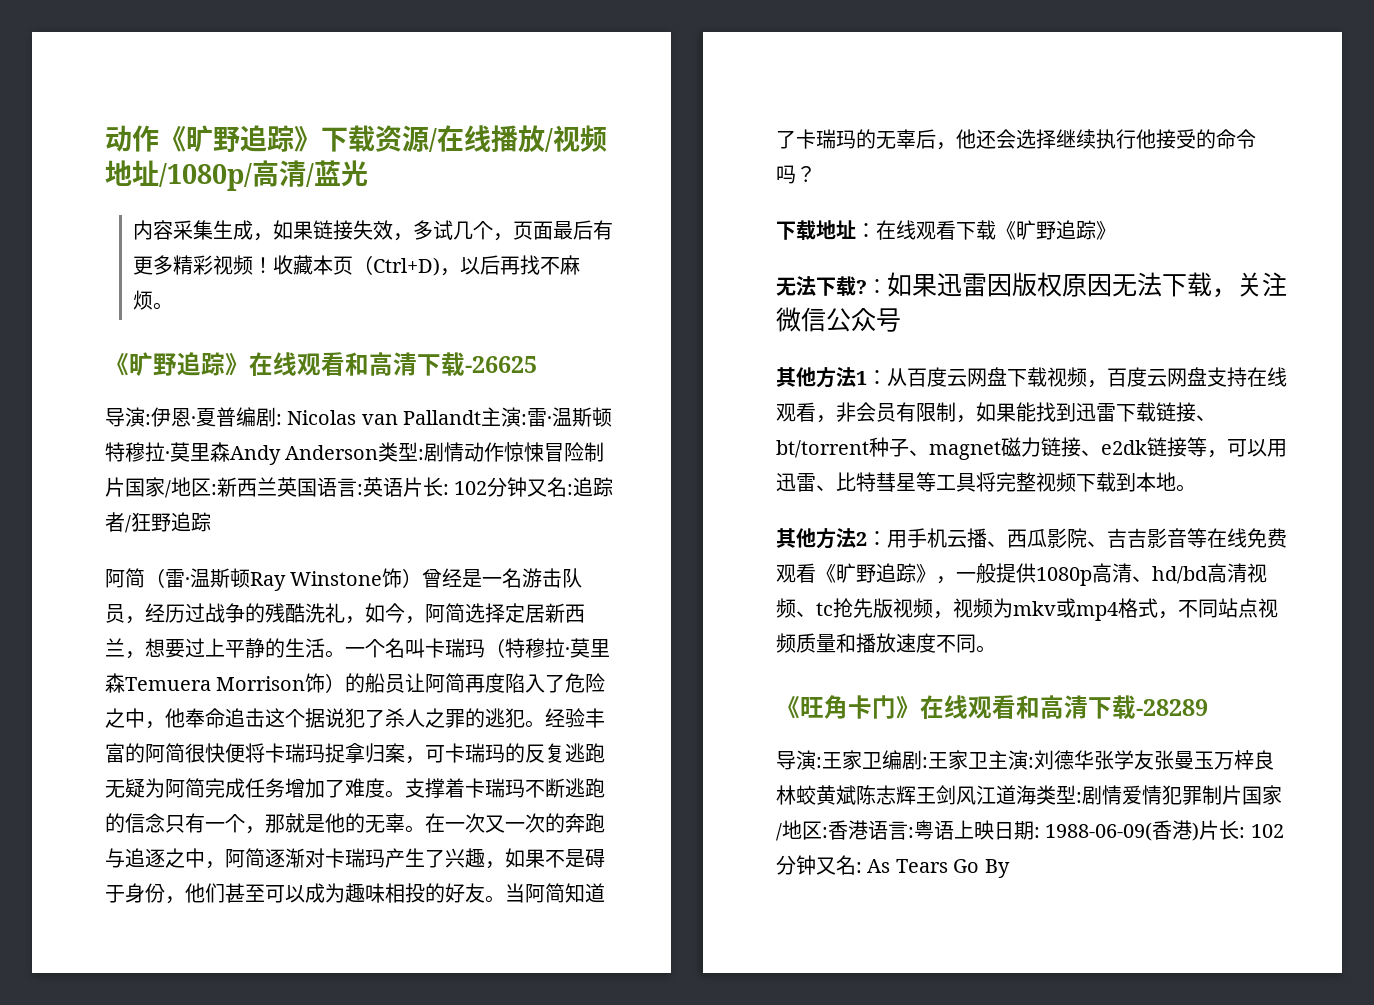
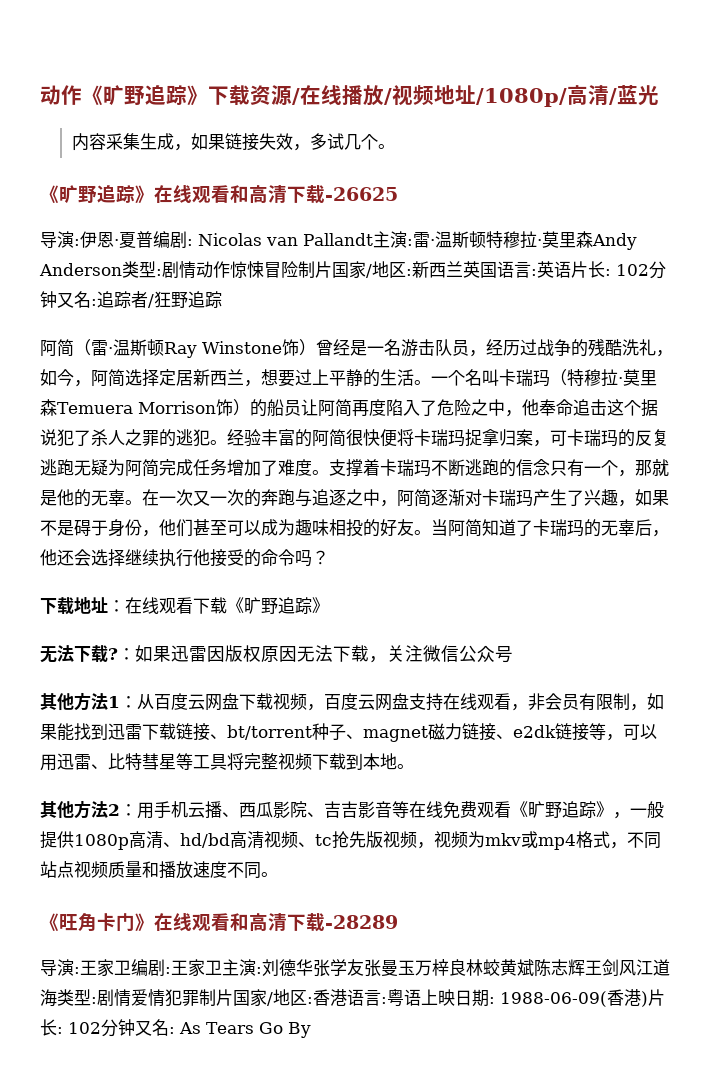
- 内容采集生成，如果链接失效，多试几个，页面最后有更多精彩视频！收藏本页（Ctrl+D)，以后再找不麻烦。
+ 内容采集生成，如果链接失效，多试几个。

